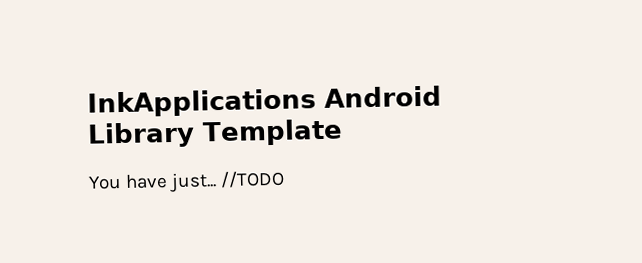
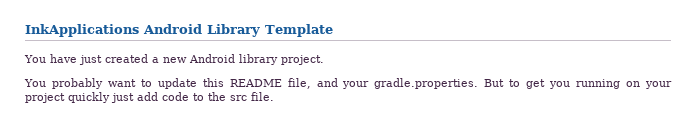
- You have just... //TODO
+ You have just created a new Android library project.
+ You probably want to update this README file, and your gradle.properties. But to get you running on your project quickly just add code to the src file.

